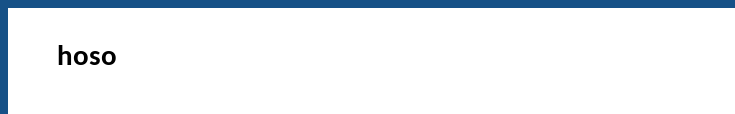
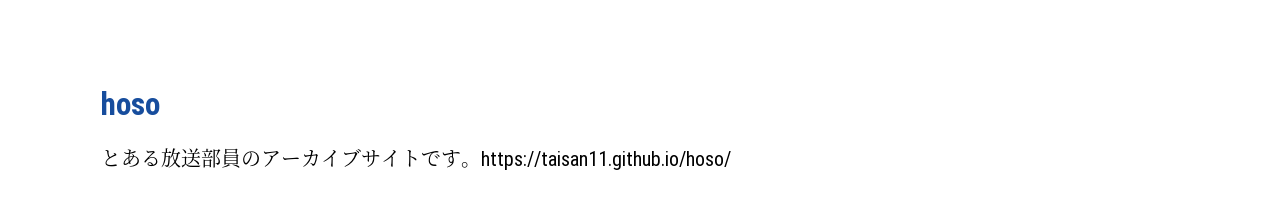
+ とある放送部員のアーカイブサイトです。https://taisan11.github.io/hoso/

